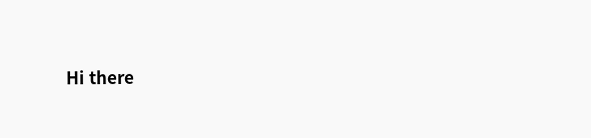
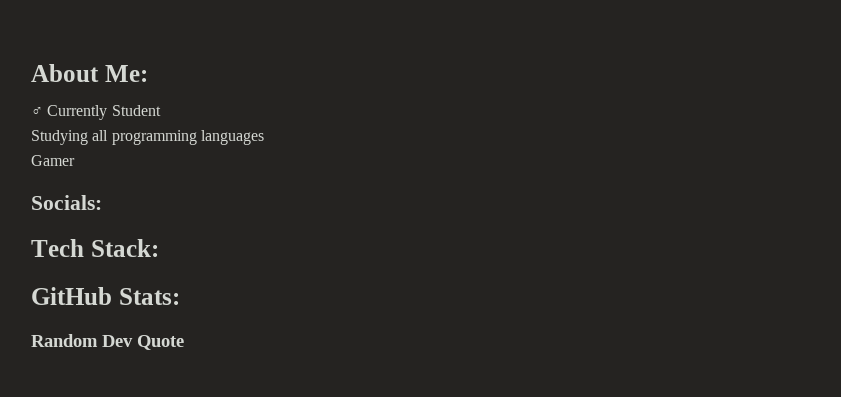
- Hi there
+ About Me:
+ ♂ Currently Student
+ Studying all programming languages
+ Gamer
+ Socials:
+ Tech Stack:
+ GitHub Stats:
+ Random Dev Quote

